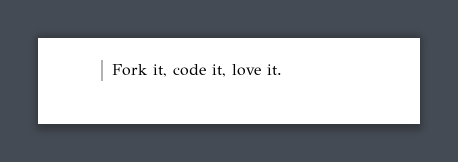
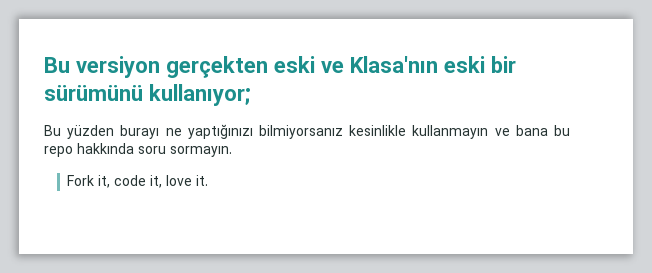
+ Bu versiyon gerçekten eski ve Klasa'nın eski bir sürümünü kullanıyor;
+ Bu yüzden burayı ne yaptığınızı bilmiyorsanız kesinlikle kullanmayın ve bana bu repo hakkında soru sormayın.

